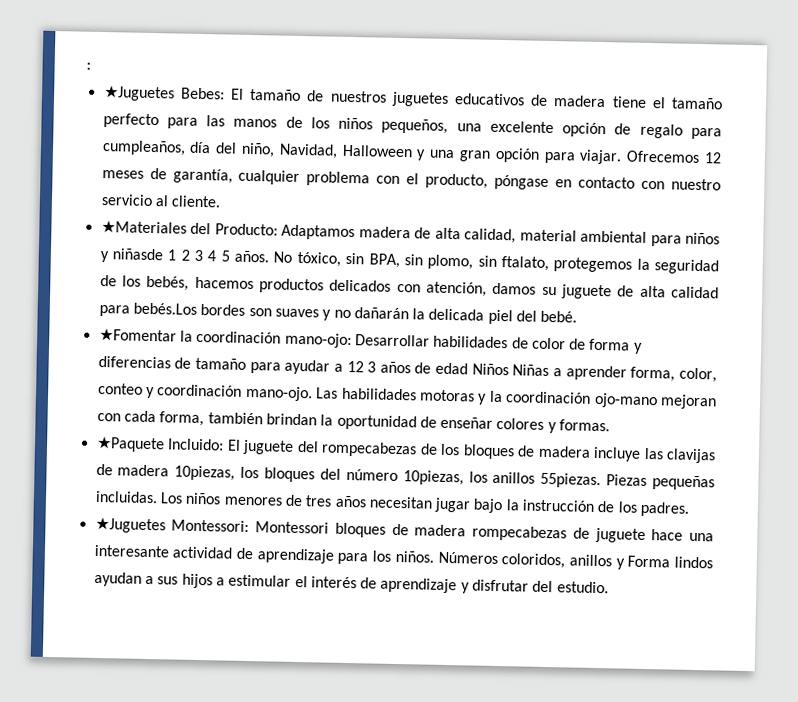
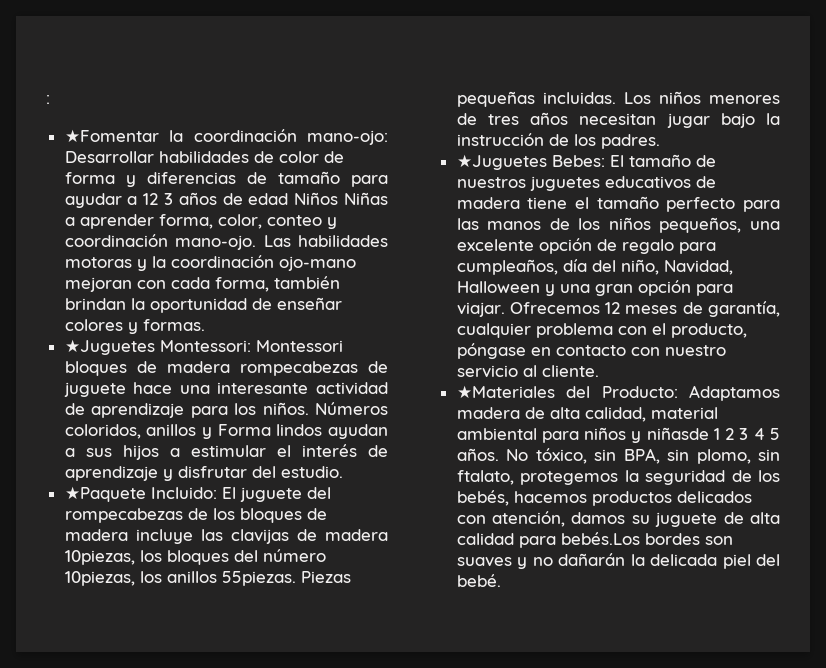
+ ★Fomentar la coordinación mano-ojo: Desarrollar habilidades de color de forma y diferencias de tamaño para ayudar a 12 3 años de edad Niños Niñas a aprender forma, color, conteo y coordinación mano-ojo. Las habilidades motoras y la coordinación ojo-mano mejoran con cada forma, también brindan la oportunidad de enseñar colores y formas.
+ ★Juguetes Montessori: Montessori bloques de madera rompecabezas de juguete hace una interesante actividad de aprendizaje para los niños. Números coloridos, anillos y Forma lindos ayudan a sus hijos a estimular el interés de aprendizaje y disfrutar del estudio.
+ ★Paquete Incluido: El juguete del rompecabezas de los bloques de madera incluye las clavijas de madera 10piezas, los bloques del número 10piezas, los anillos 55piezas. Piezas pequeñas incluidas. Los niños menores de tres años necesitan jugar bajo la instrucción de los padres.
- ★Fomentar la coordinación mano-ojo: Desarrollar habilidades de color de forma y diferencias de tamaño para ayudar a 12 3 años de edad Niños Niñas a aprender forma, color, conteo y coordinación mano-ojo. Las habilidades motoras y la coordinación ojo-mano mejoran con cada forma, también brindan la oportunidad de enseñar colores y formas.
- ★Paquete Incluido: El juguete del rompecabezas de los bloques de madera incluye las clavijas de madera 10piezas, los bloques del número 10piezas, los anillos 55piezas. Piezas pequeñas incluidas. Los niños menores de tres años necesitan jugar bajo la instrucción de los padres.
- ★Juguetes Montessori: Montessori bloques de madera rompecabezas de juguete hace una interesante actividad de aprendizaje para los niños. Números coloridos, anillos y Forma lindos ayudan a sus hijos a estimular el interés de aprendizaje y disfrutar del estudio.

